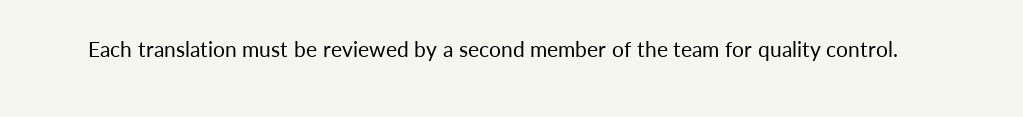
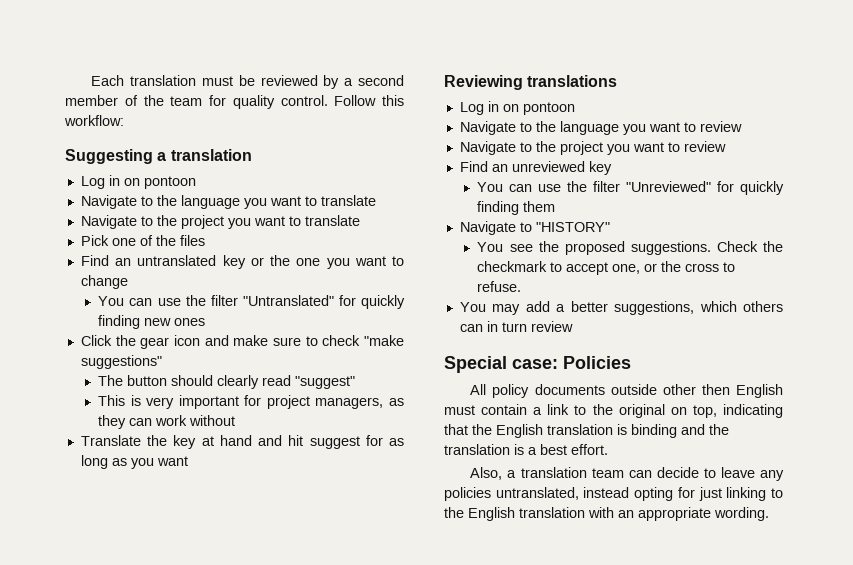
+ Follow this workflow:
+ Suggesting a translation
+ Log in on pontoon
+ Navigate to the language you want to translate
+ Navigate to the project you want to translate
+ Pick one of the files
+ Find an untranslated key or the one you want to change
+ You can use the filter "Untranslated" for quickly finding new ones
+ Click the gear icon and make sure to check "make suggestions"
+ The button should clearly read "suggest"
+ This is very important for project managers, as they can work without
+ Translate the key at hand and hit suggest for as long as you want
+ Reviewing translations
+ Log in on pontoon
+ Navigate to the language you want to review
+ Navigate to the project you want to review
+ Find an unreviewed key
+ You can use the filter "Unreviewed" for quickly finding them
+ Navigate to "HISTORY"
+ You see the proposed suggestions. Check the checkmark to accept one, or the cross to refuse.
+ You may add a better suggestions, which others can in turn review
+ Special case: Policies
+ All policy documents outside other then English must contain a link to the original on top, indicating that the English translation is binding and the translation is a best effort.
+ Also, a translation team can decide to leave any policies untranslated, instead opting for just linking to the English translation with an appropriate wording.

